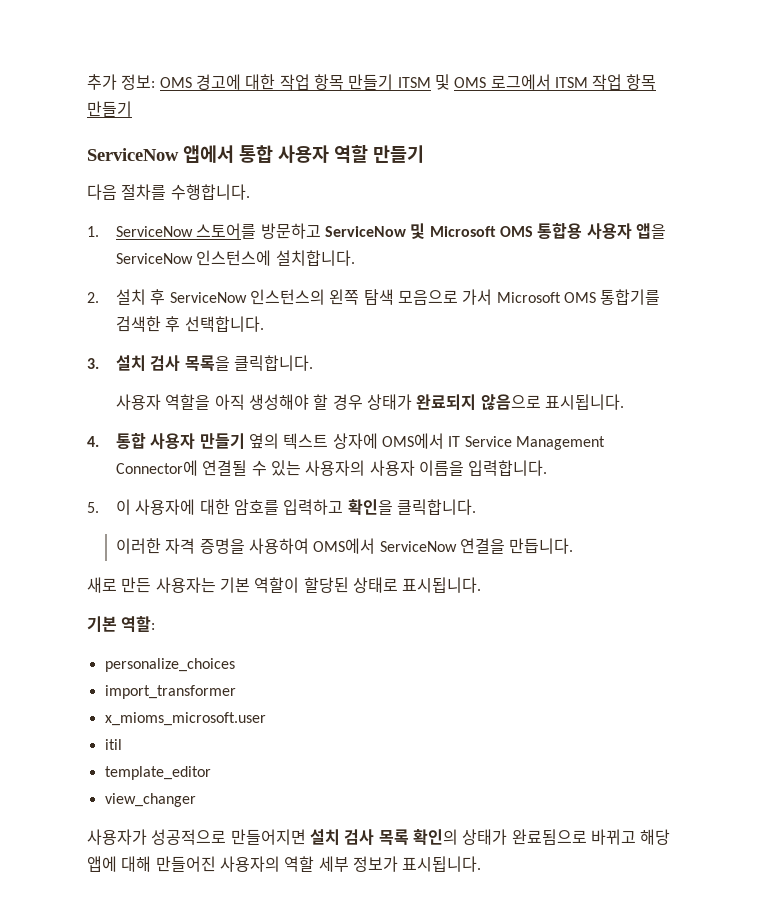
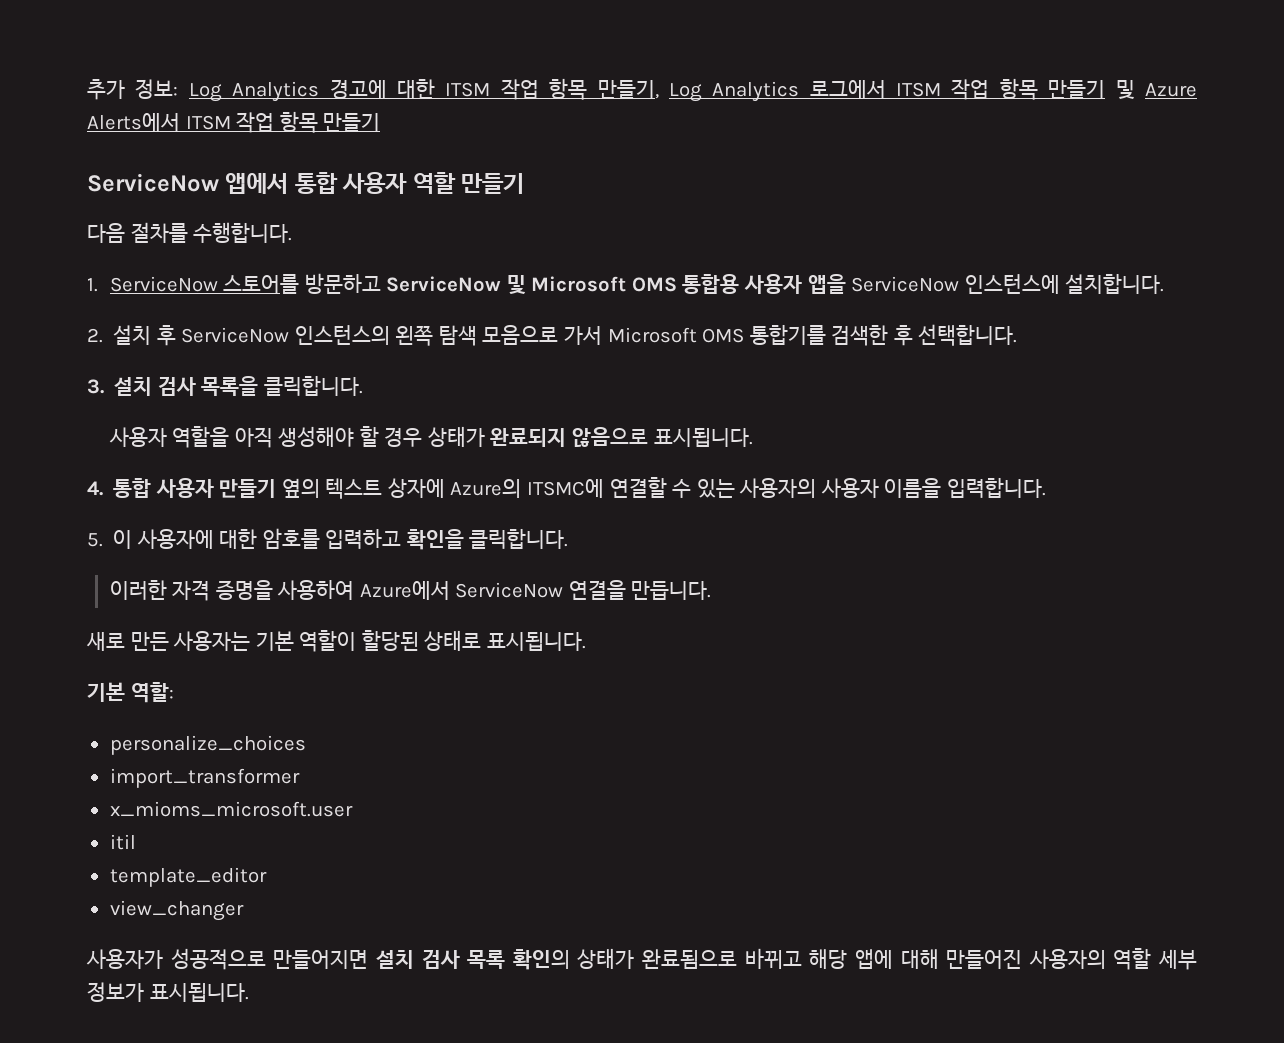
- 추가 정보: OMS 경고에 대한 작업 항목 만들기 ITSM 및 OMS 로그에서 ITSM 작업 항목 만들기
+ 추가 정보: Log Analytics 경고에 대한 ITSM 작업 항목 만들기, Log Analytics 로그에서 ITSM 작업 항목 만들기 및 Azure Alerts에서 ITSM 작업 항목 만들기
- 4. 통합 사용자 만들기 옆의 텍스트 상자에 OMS에서 IT Service Management Connector에 연결될 수 있는 사용자의 사용자 이름을 입력합니다.
+ 4. 통합 사용자 만들기 옆의 텍스트 상자에 Azure의 ITSMC에 연결할 수 있는 사용자의 사용자 이름을 입력합니다.
- 이러한 자격 증명을 사용하여 OMS에서 ServiceNow 연결을 만듭니다.
+ 이러한 자격 증명을 사용하여 Azure에서 ServiceNow 연결을 만듭니다.

